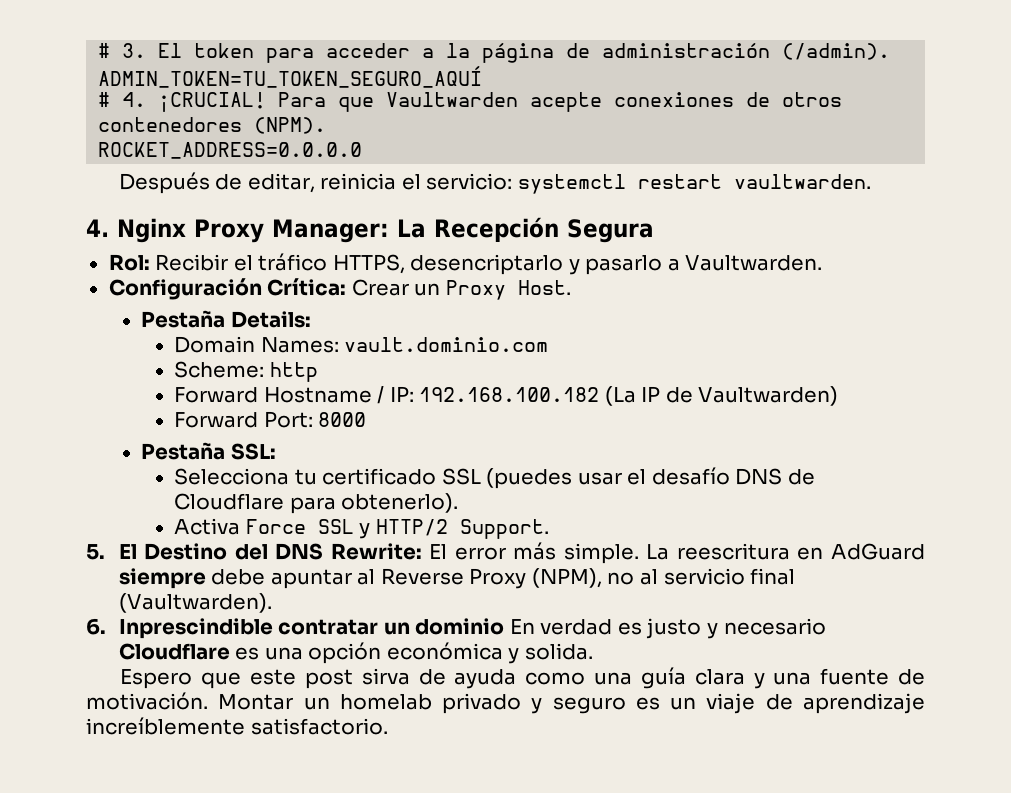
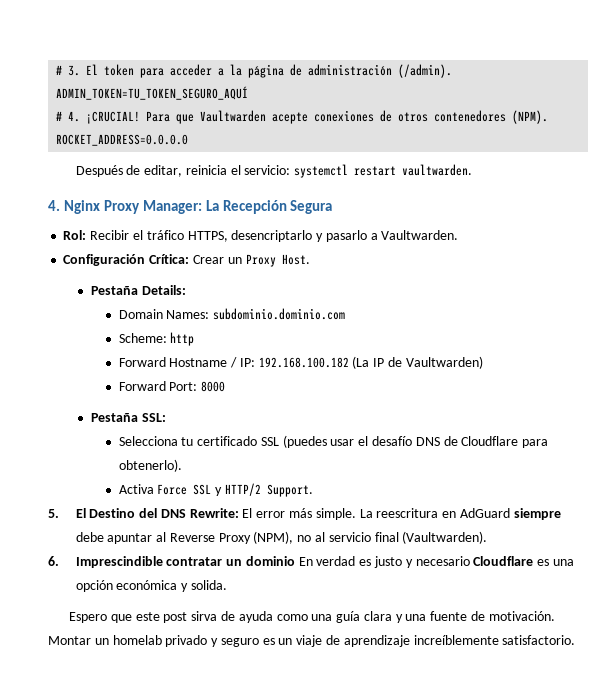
- Domain Names: vault.dominio.com
+ Domain Names: subdominio.dominio.com
- 6. Inprescindible contratar un dominio En verdad es justo y necesario Cloudflare es una opción económica y solida.
+ 6. Imprescindible contratar un dominio En verdad es justo y necesario Cloudflare es una opción económica y solida.

